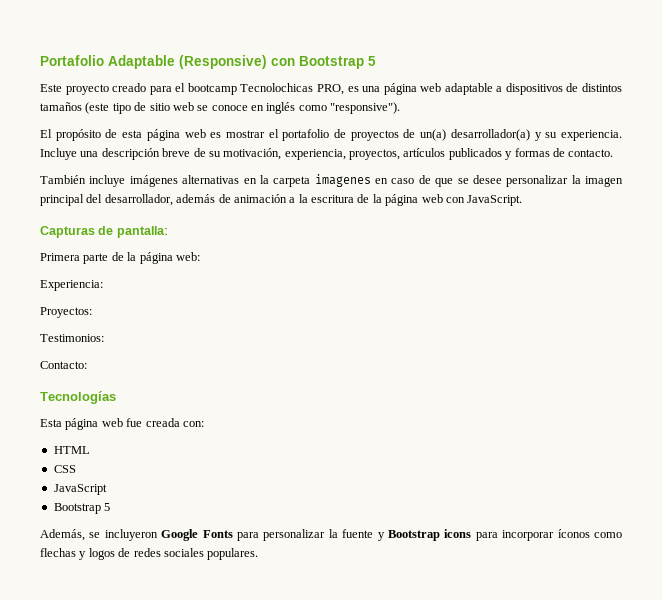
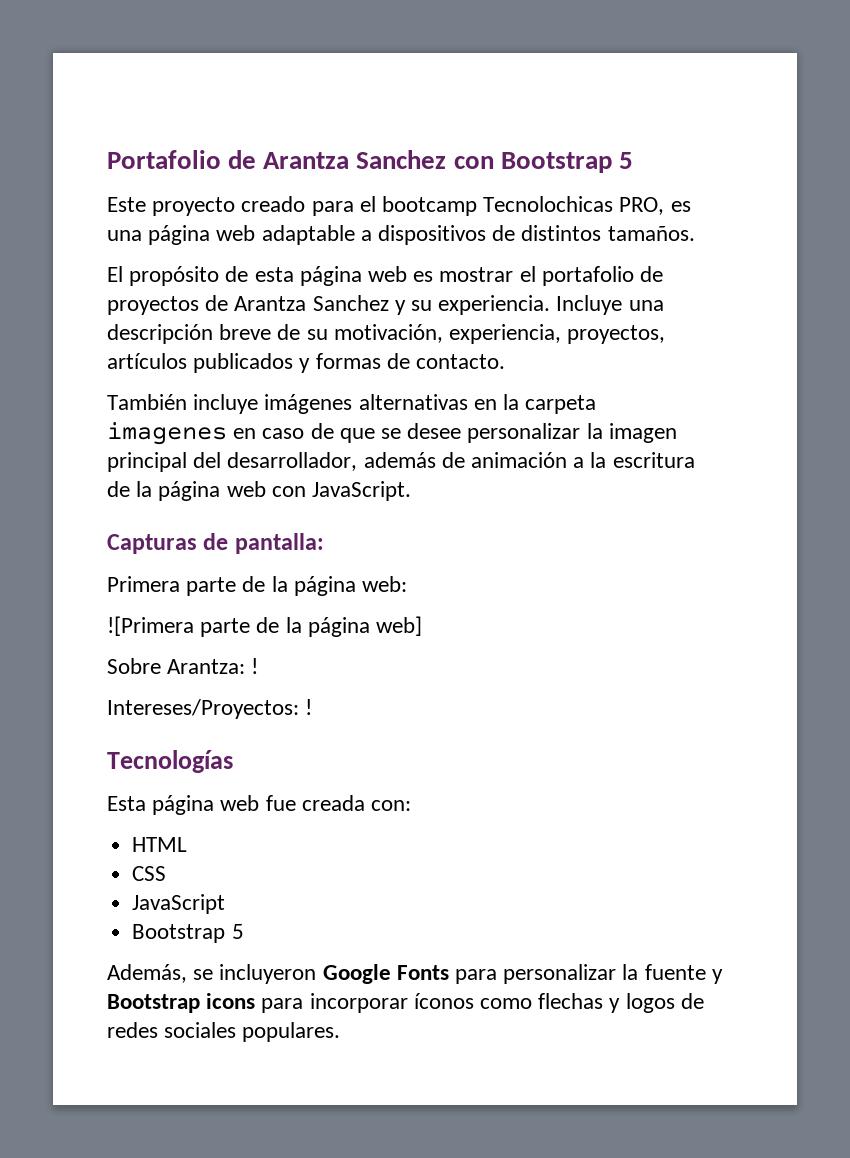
- Portafolio Adaptable (Responsive) con Bootstrap 5
+ Portafolio de Arantza Sanchez con Bootstrap 5
- Este proyecto creado para el bootcamp Tecnolochicas PRO, es una página web adaptable a dispositivos de distintos tamaños (este tipo de sitio web se conoce en inglés como "responsive").
+ Este proyecto creado para el bootcamp Tecnolochicas PRO, es una página web adaptable a dispositivos de distintos tamaños.
- El propósito de esta página web es mostrar el portafolio de proyectos de un(a) desarrollador(a) y su experiencia.
+ El propósito de esta página web es mostrar el portafolio de proyectos de Arantza Sanchez y su experiencia.
- Experiencia:
- Proyectos:
- Testimonios:
- Contacto:
+ ![Primera parte de la página web]
+ Sobre Arantza: !
+ Intereses/Proyectos: !

